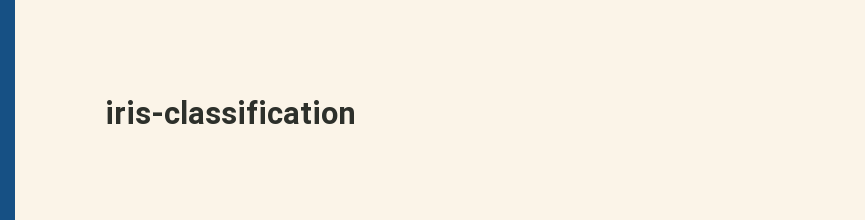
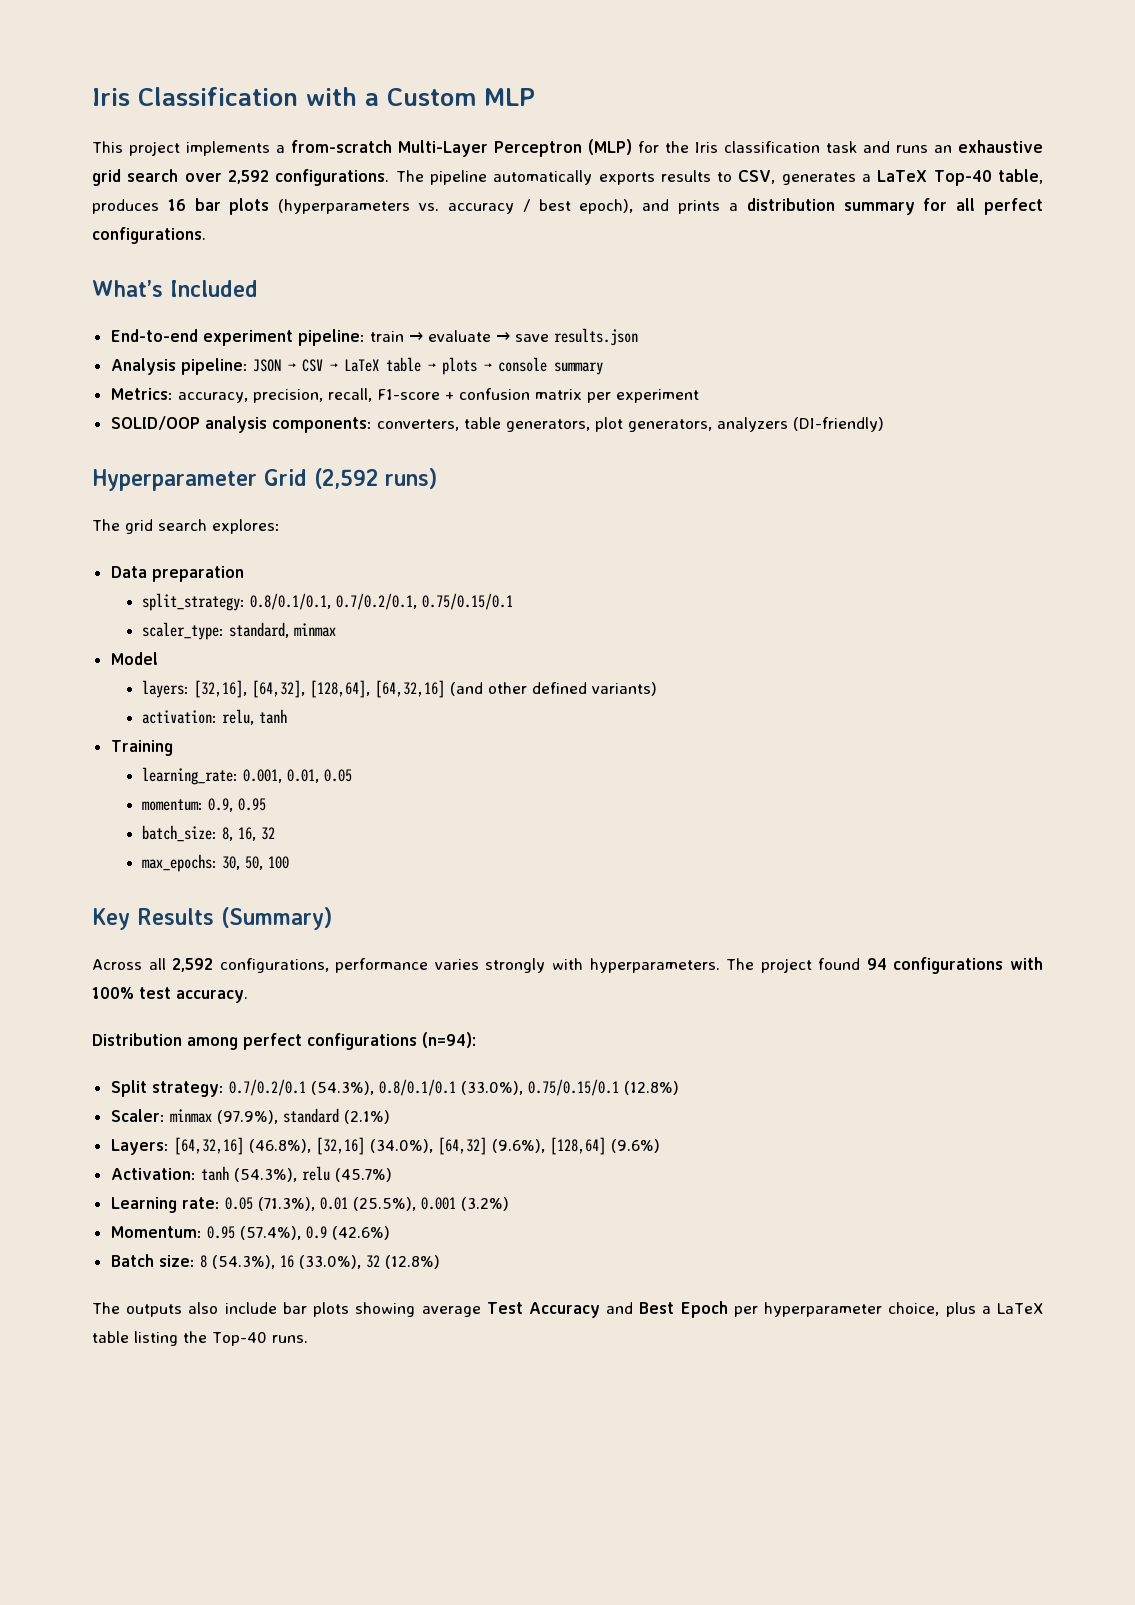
- iris-classification
+ Iris Classification with a Custom MLP
+ This project implements a from-scratch Multi-Layer Perceptron (MLP) for the Iris classification task and runs an exhaustive grid search over 2,592 configurations. The pipeline automatically exports results to CSV, generates a LaTeX Top-40 table, produces 16 bar plots (hyperparameters vs. accuracy / best epoch), and prints a distribution summary for all perfect configurations.
+ What’s Included
+ End-to-end experiment pipeline: train → evaluate → save results.json
+ Analysis pipeline: JSON → CSV → LaTeX table → plots → console summary
+ Metrics: accuracy, precision, recall, F1-score + confusion matrix per experiment
+ SOLID/OOP analysis components: converters, table generators, plot generators, analyzers (DI-friendly)
+ Hyperparameter Grid (2,592 runs)
+ The grid search explores:
+ Data preparation
+ split_strategy: 0.8/0.1/0.1, 0.7/0.2/0.1, 0.75/0.15/0.1
+ scaler_type: standard, minmax
+ Model
+ layers: [32,16], [64,32], [128,64], [64,32,16] (and other defined variants)
+ activation: relu, tanh
+ Training
+ learning_rate: 0.001, 0.01, 0.05
+ momentum: 0.9, 0.95
+ batch_size: 8, 16, 32
+ max_epochs: 30, 50, 100
+ Key Results (Summary)
+ Across all 2,592 configurations, performance varies strongly with hyperparameters. The project found 94 configurations with 100% test accuracy.
+ Distribution among perfect configurations (n=94):
+ Split strategy: 0.7/0.2/0.1 (54.3%), 0.8/0.1/0.1 (33.0%), 0.75/0.15/0.1 (12.8%)
+ Scaler: minmax (97.9%), standard (2.1%)
+ Layers: [64,32,16] (46.8%), [32,16] (34.0%), [64,32] (9.6%), [128,64] (9.6%)
+ Activation: tanh (54.3%), relu (45.7%)
+ Learning rate: 0.05 (71.3%), 0.01 (25.5%), 0.001 (3.2%)
+ Momentum: 0.95 (57.4%), 0.9 (42.6%)
+ Batch size: 8 (54.3%), 16 (33.0%), 32 (12.8%)
+ The outputs also include bar plots showing average Test Accuracy and Best Epoch per hyperparameter choice, plus a LaTeX table listing the Top-40 runs.

